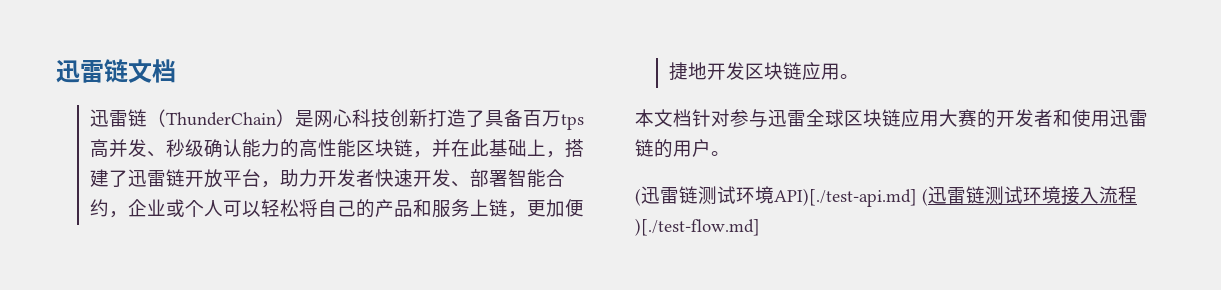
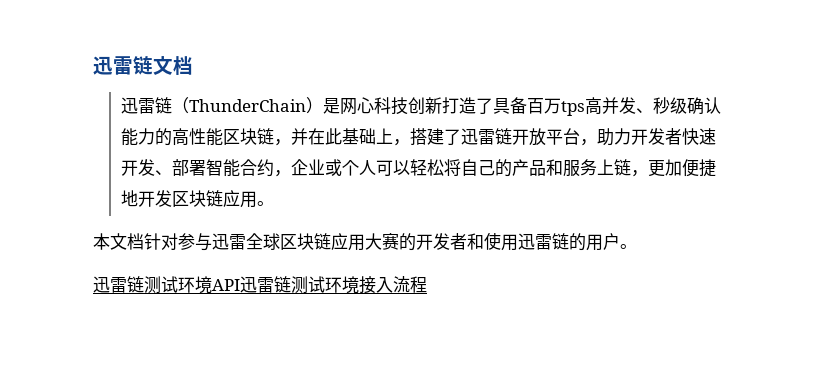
- (迅雷链测试环境API)[./test-api.md] (迅雷链测试环境接入流程)[./test-flow.md]
+ 迅雷链测试环境API迅雷链测试环境接入流程

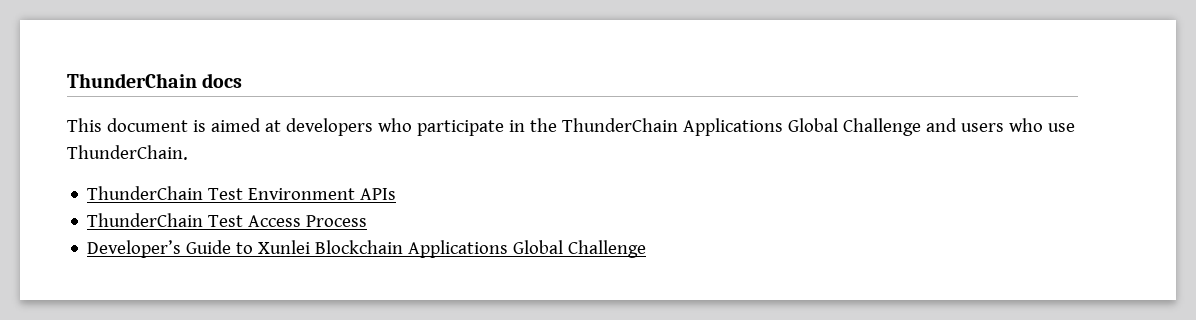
- 迅雷链文档
- 迅雷链（ThunderChain）是网心科技创新打造了具备百万tps高并发、秒级确认能力的高性能区块链，并在此基础上，搭建了迅雷链开放平台，助力开发者快速开发、部署智能合约，企业或个人可以轻松将自己的产品和服务上链，更加便捷地开发区块链应用。
- 本文档针对参与迅雷全球区块链应用大赛的开发者和使用迅雷链的用户。
- 迅雷链测试环境API迅雷链测试环境接入流程
+ ThunderChain docs
+ This document is aimed at developers who participate in the ThunderChain Applications Global Challenge and users who use ThunderChain.
+ ThunderChain Test Environment APIs
+ ThunderChain Test Access Process
+ Developer’s Guide to Xunlei Blockchain Applications Global Challenge

